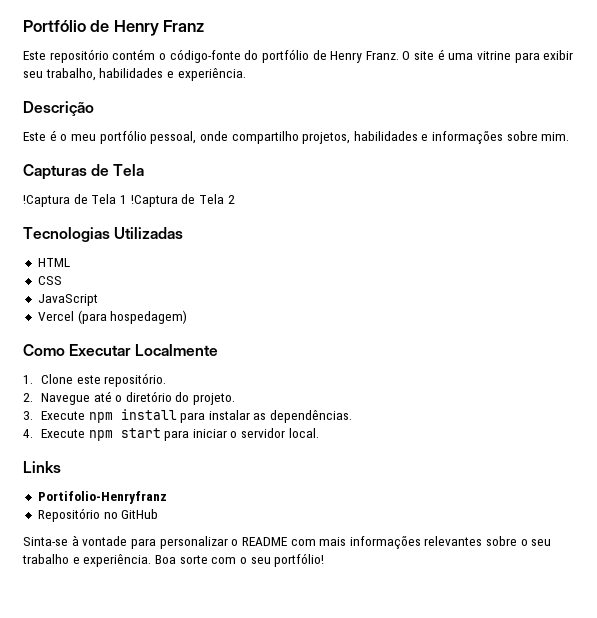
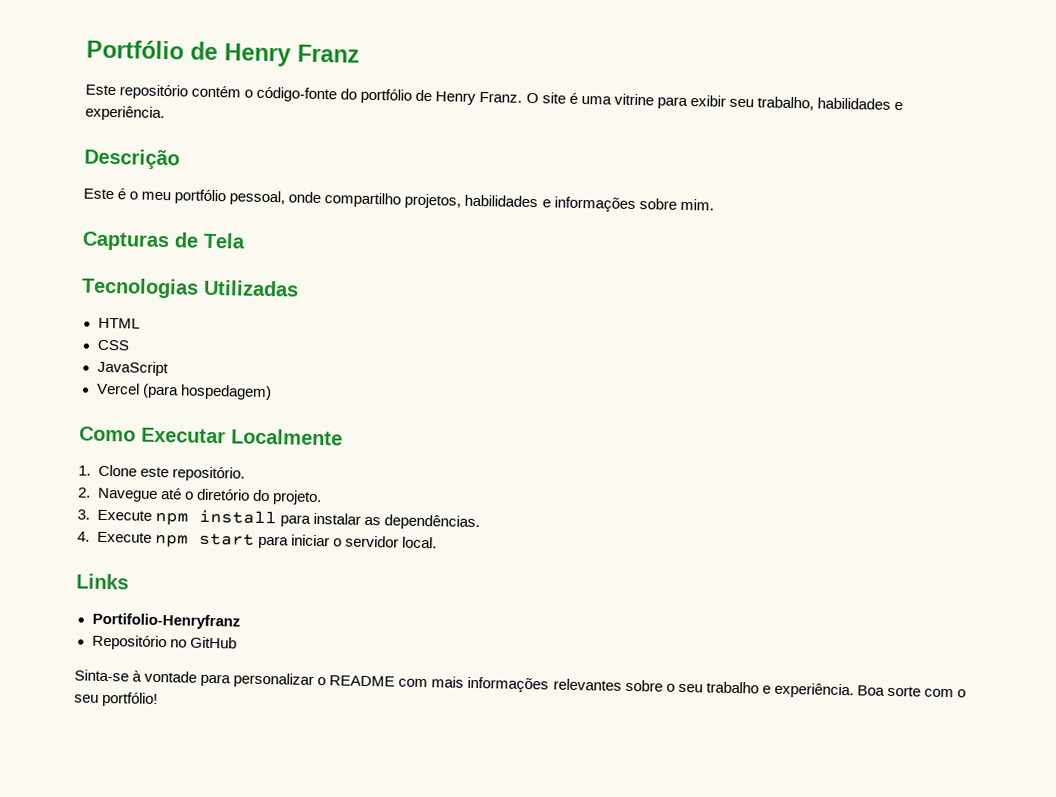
- !Captura de Tela 1 !Captura de Tela 2

